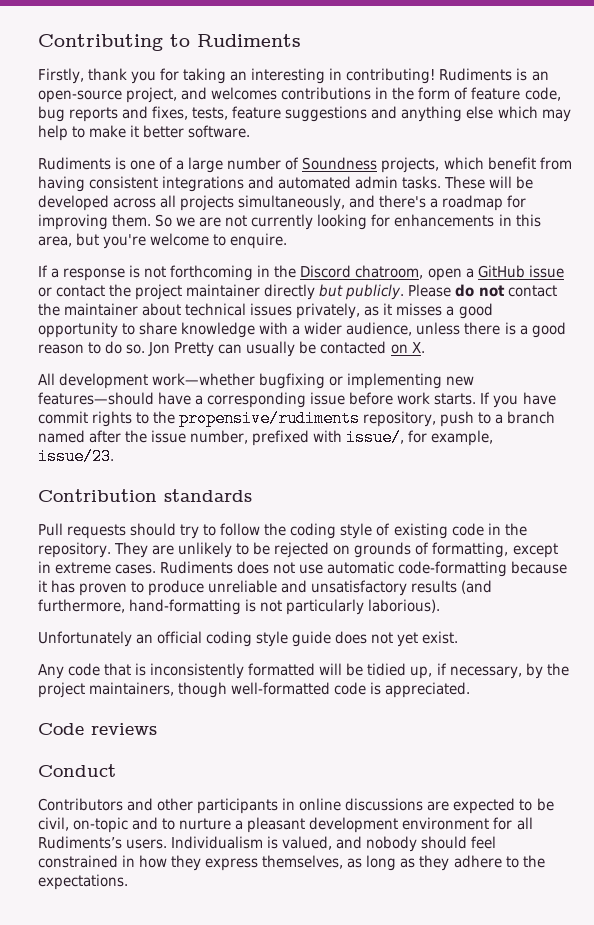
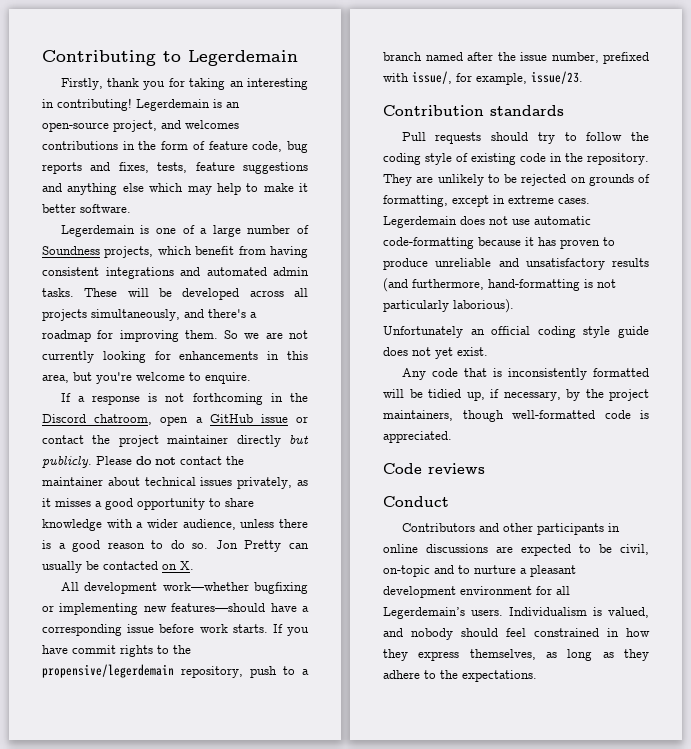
- Contributing to Rudiments
+ Contributing to Legerdemain
- Rudiments is an open-source project, and welcomes contributions in the form of feature code, bug reports and fixes, tests, feature suggestions and anything else which may help to make it better software.
+ Legerdemain is an open-source project, and welcomes contributions in the form of feature code, bug reports and fixes, tests, feature suggestions and anything else which may help to make it better software.
- Rudiments is one of a large number of Soundness projects, which benefit from having consistent integrations and automated admin tasks.
+ Legerdemain is one of a large number of Soundness projects, which benefit from having consistent integrations and automated admin tasks.
- If you have commit rights to the propensive/rudiments repository, push to a branch named after the issue number, prefixed with issue/, for example, issue/23.
+ If you have commit rights to the propensive/legerdemain repository, push to a branch named after the issue number, prefixed with issue/, for example, issue/23.
- Rudiments does not use automatic code-formatting because it has proven to produce unreliable and unsatisfactory results (and furthermore, hand-formatting is not particularly laborious).
+ Legerdemain does not use automatic code-formatting because it has proven to produce unreliable and unsatisfactory results (and furthermore, hand-formatting is not particularly laborious).
- Contributors and other participants in online discussions are expected to be civil, on-topic and to nurture a pleasant development environment for all Rudiments’s users.
+ Contributors and other participants in online discussions are expected to be civil, on-topic and to nurture a pleasant development environment for all Legerdemain’s users.

